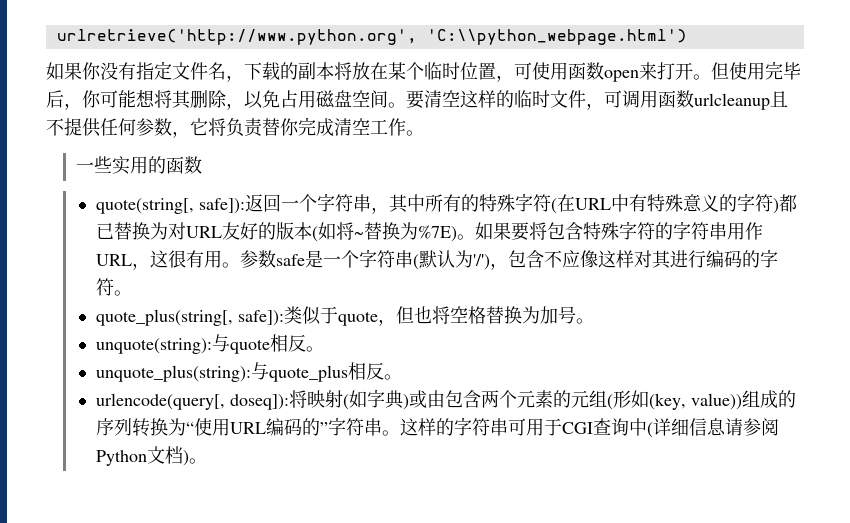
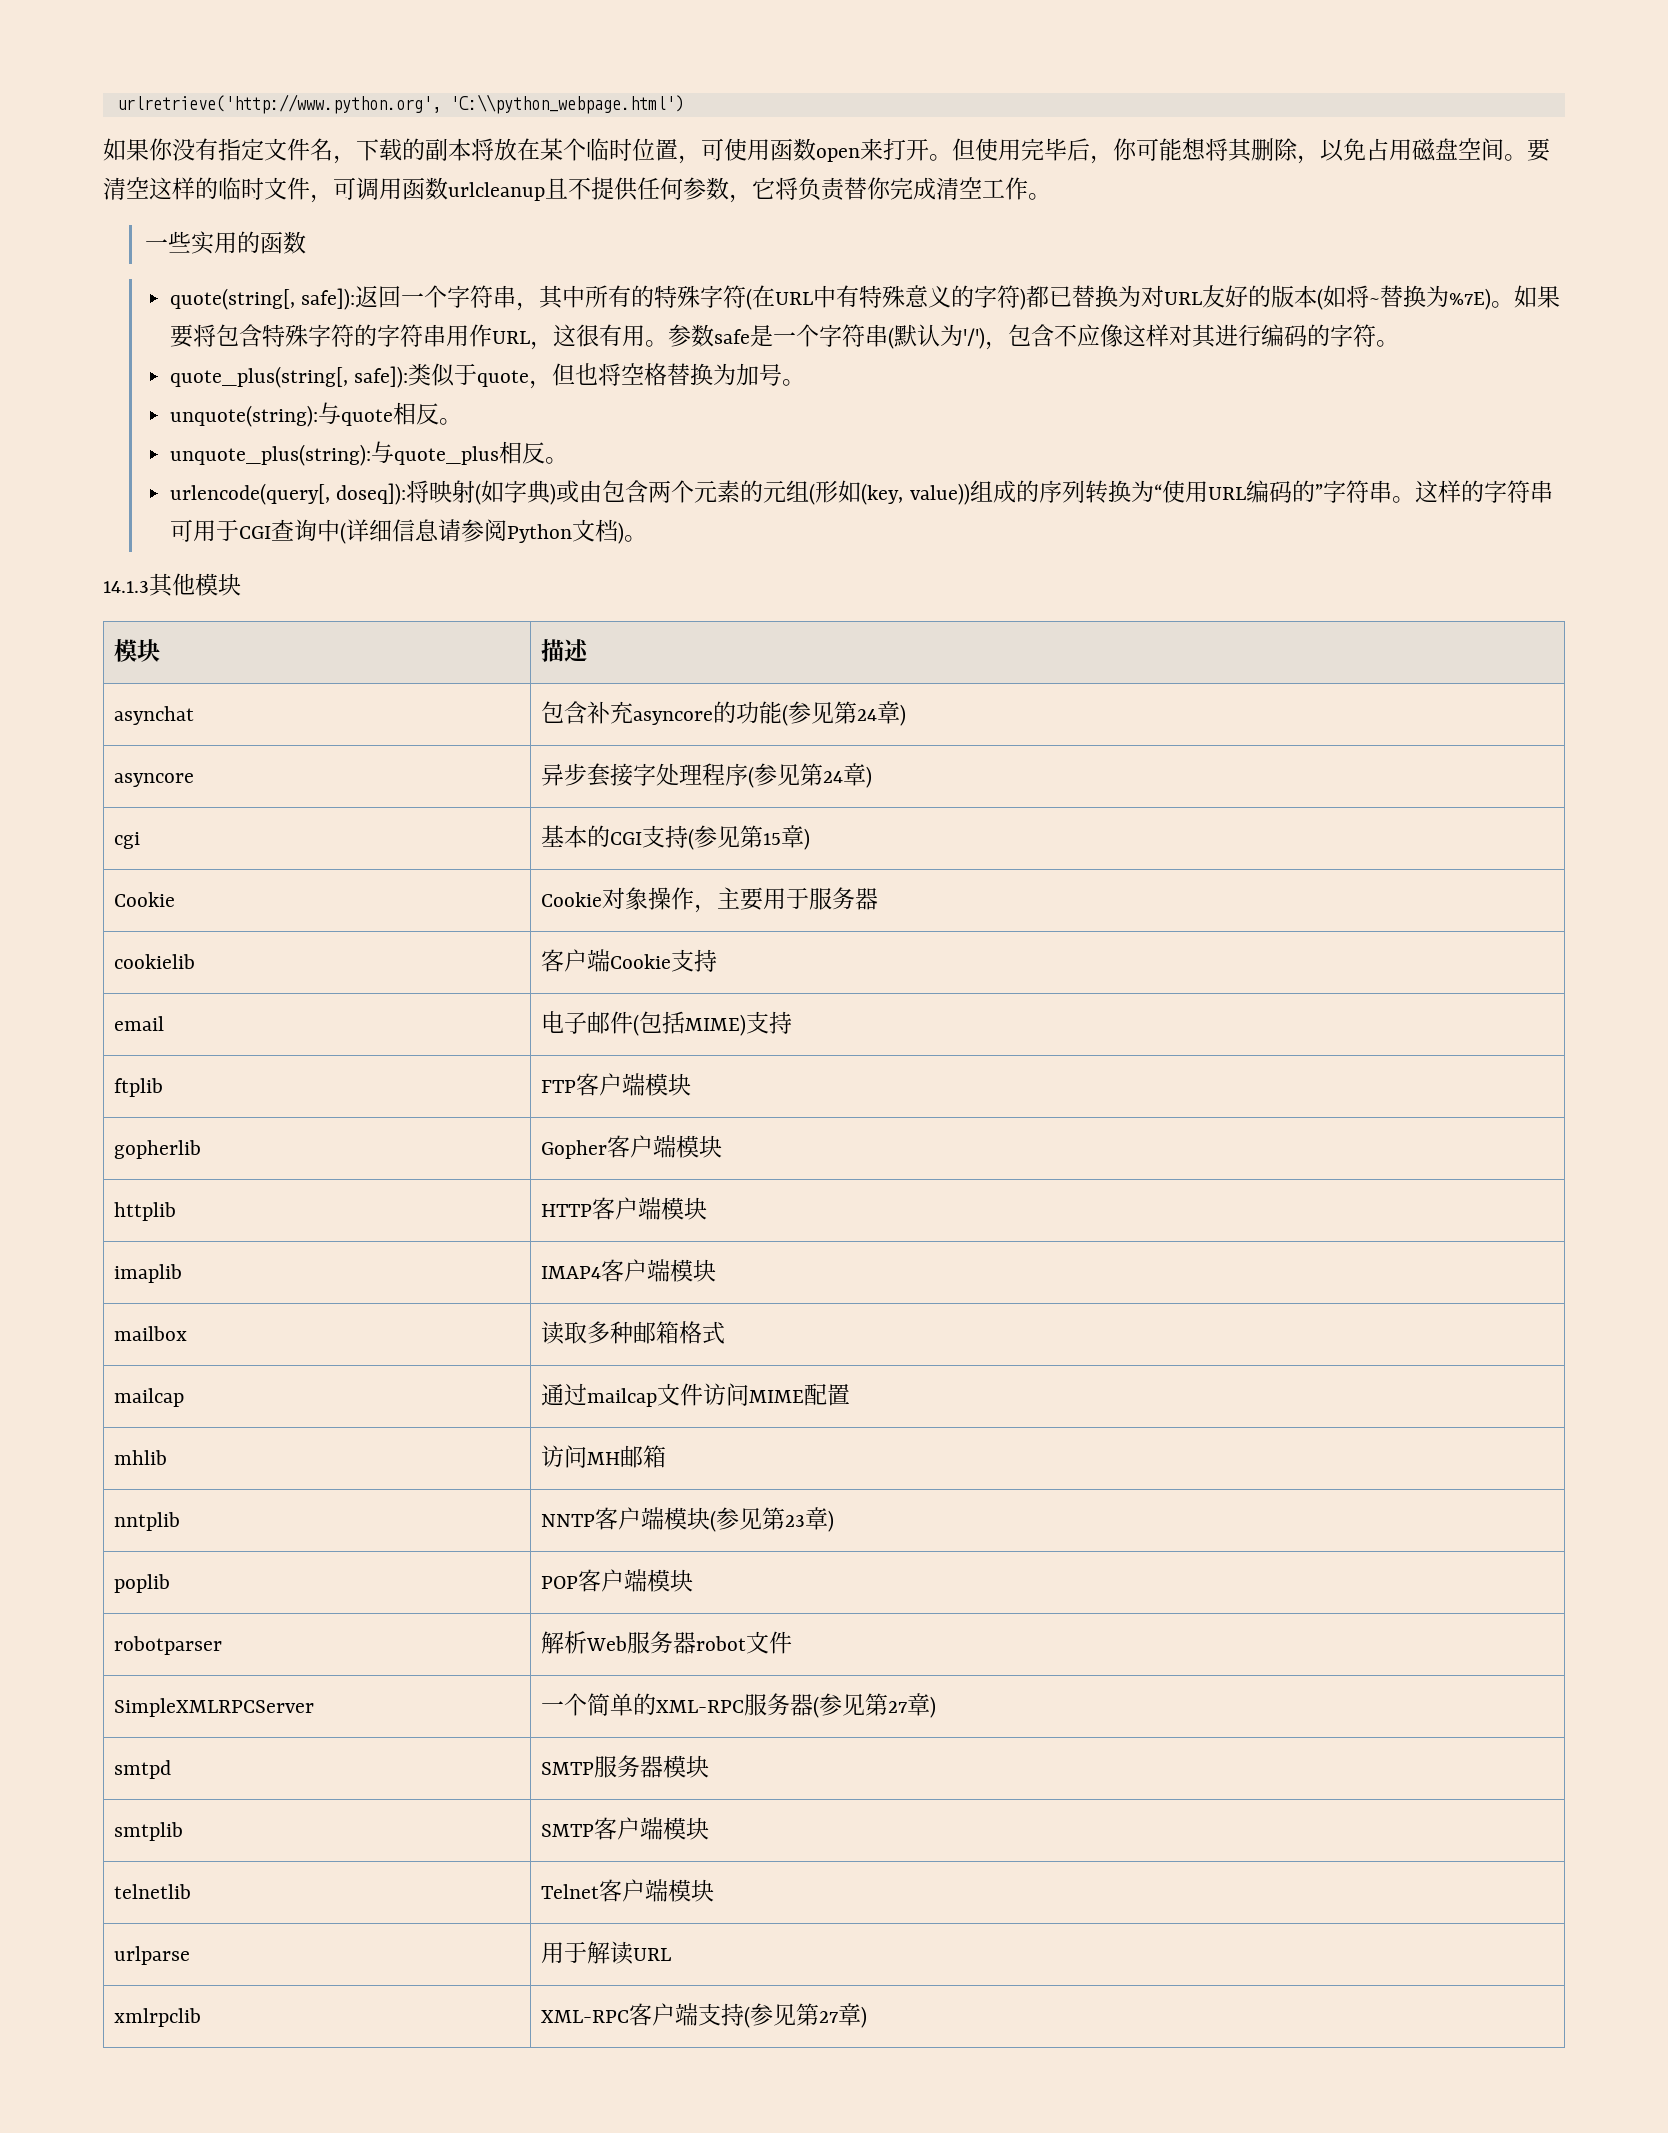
+ 14.1.3其他模块
+ 模块 | 描述
+ asynchat | 包含补充asyncore的功能(参见第24章)
+ asyncore | 异步套接字处理程序(参见第24章)
+ cgi | 基本的CGI支持(参见第15章)
+ Cookie | Cookie对象操作，主要用于服务器
+ cookielib | 客户端Cookie支持
+ email | 电子邮件(包括MIME)支持
+ ftplib | FTP客户端模块
+ gopherlib | Gopher客户端模块
+ httplib | HTTP客户端模块
+ imaplib | IMAP4客户端模块
+ mailbox | 读取多种邮箱格式
+ mailcap | 通过mailcap文件访问MIME配置
+ mhlib | 访问MH邮箱
+ nntplib | NNTP客户端模块(参见第23章)
+ poplib | POP客户端模块
+ robotparser | 解析Web服务器robot文件
+ SimpleXMLRPCServer | 一个简单的XML-RPC服务器(参见第27章)
+ smtpd | SMTP服务器模块
+ smtplib | SMTP客户端模块
+ telnetlib | Telnet客户端模块
+ urlparse | 用于解读URL
+ xmlrpclib | XML-RPC客户端支持(参见第27章)

